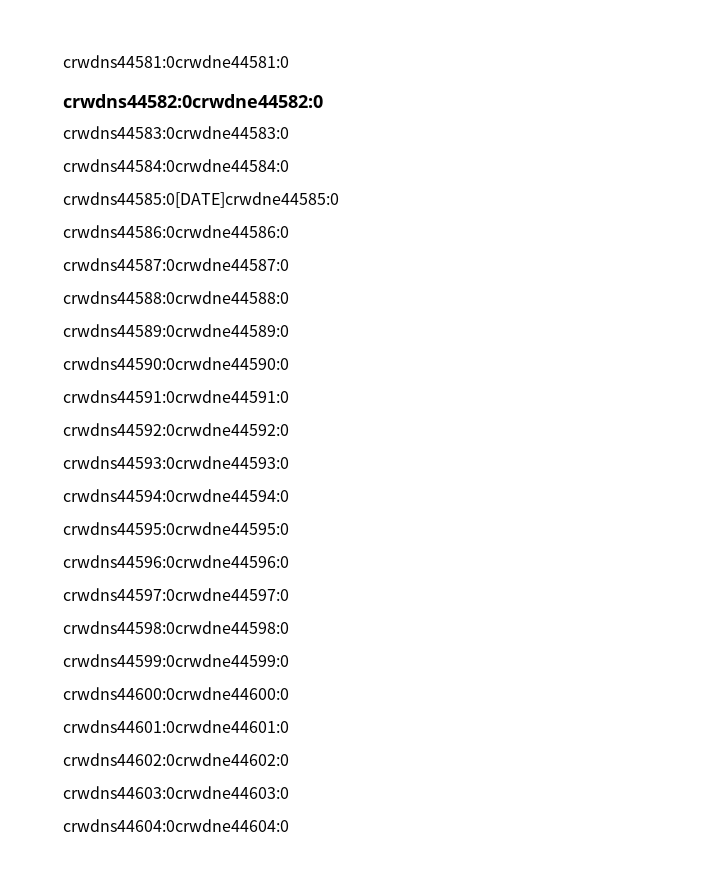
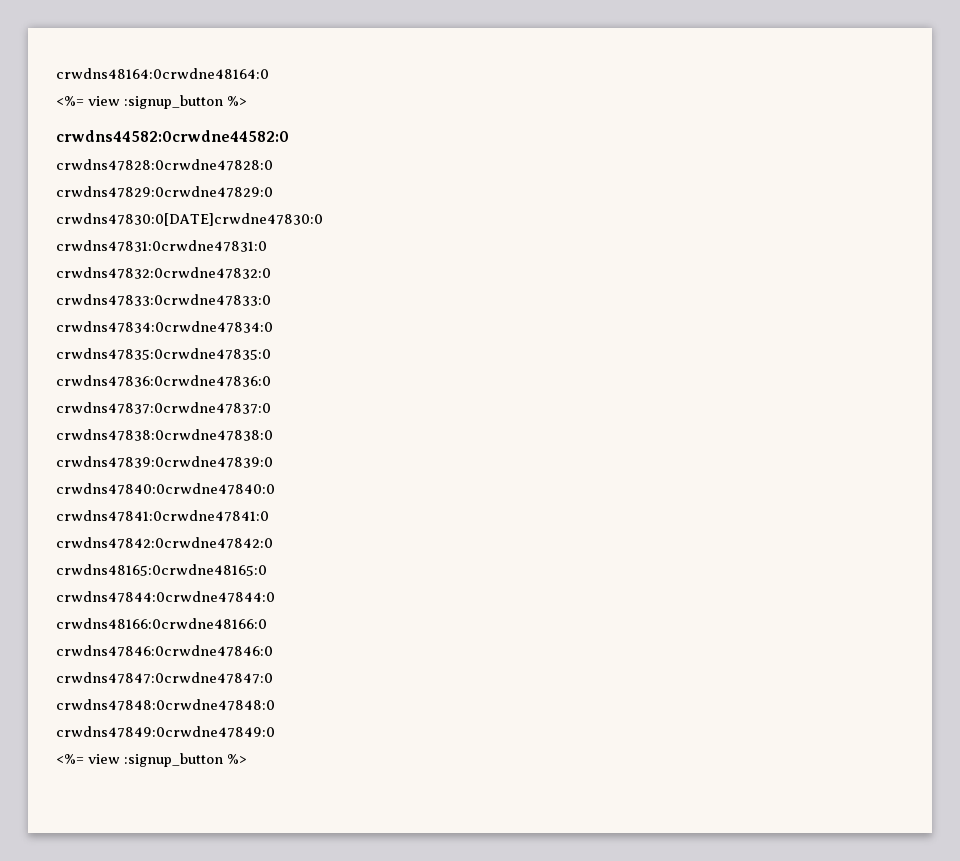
- crwdns44581:0crwdne44581:0
+ crwdns48164:0crwdne48164:0
+ <%= view :signup_button %>
  crwdns44582:0crwdne44582:0
- crwdns44583:0crwdne44583:0
- crwdns44584:0crwdne44584:0
- crwdns44585:0[DATE]crwdne44585:0
- crwdns44586:0crwdne44586:0
- crwdns44587:0crwdne44587:0
- crwdns44588:0crwdne44588:0
- crwdns44589:0crwdne44589:0
- crwdns44590:0crwdne44590:0
- crwdns44591:0crwdne44591:0
- crwdns44592:0crwdne44592:0
- crwdns44593:0crwdne44593:0
- crwdns44594:0crwdne44594:0
- crwdns44595:0crwdne44595:0
- crwdns44596:0crwdne44596:0
- crwdns44597:0crwdne44597:0
- crwdns44598:0crwdne44598:0
- crwdns44599:0crwdne44599:0
- crwdns44600:0crwdne44600:0
- crwdns44601:0crwdne44601:0
- crwdns44602:0crwdne44602:0
- crwdns44603:0crwdne44603:0
- crwdns44604:0crwdne44604:0
+ crwdns47828:0crwdne47828:0
+ crwdns47829:0crwdne47829:0
+ crwdns47830:0[DATE]crwdne47830:0
+ crwdns47831:0crwdne47831:0
+ crwdns47832:0crwdne47832:0
+ crwdns47833:0crwdne47833:0
+ crwdns47834:0crwdne47834:0
+ crwdns47835:0crwdne47835:0
+ crwdns47836:0crwdne47836:0
+ crwdns47837:0crwdne47837:0
+ crwdns47838:0crwdne47838:0
+ crwdns47839:0crwdne47839:0
+ crwdns47840:0crwdne47840:0
+ crwdns47841:0crwdne47841:0
+ crwdns47842:0crwdne47842:0
+ crwdns48165:0crwdne48165:0
+ crwdns47844:0crwdne47844:0
+ crwdns48166:0crwdne48166:0
+ crwdns47846:0crwdne47846:0
+ crwdns47847:0crwdne47847:0
+ crwdns47848:0crwdne47848:0
+ crwdns47849:0crwdne47849:0
+ <%= view :signup_button %>

